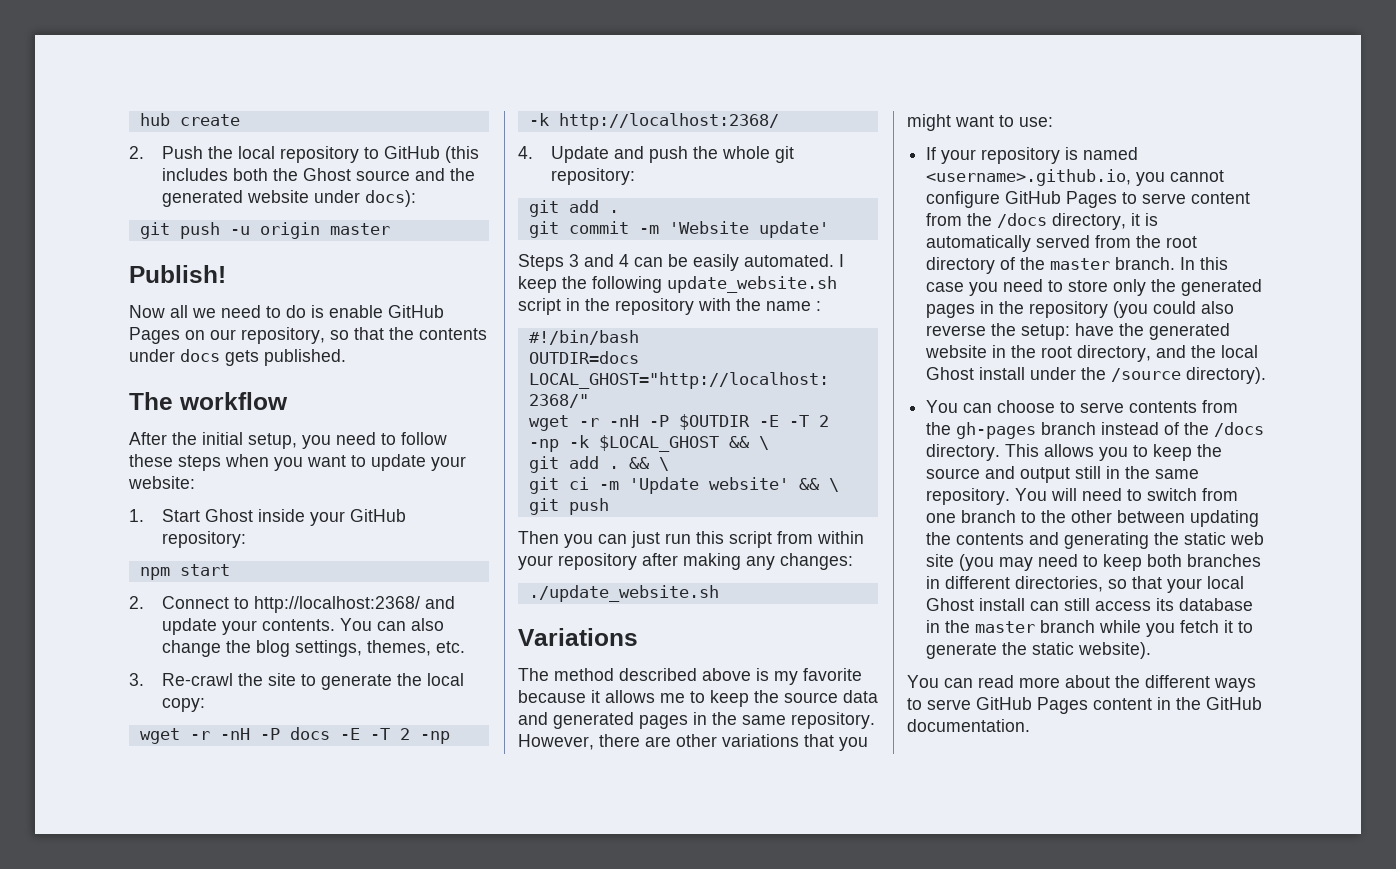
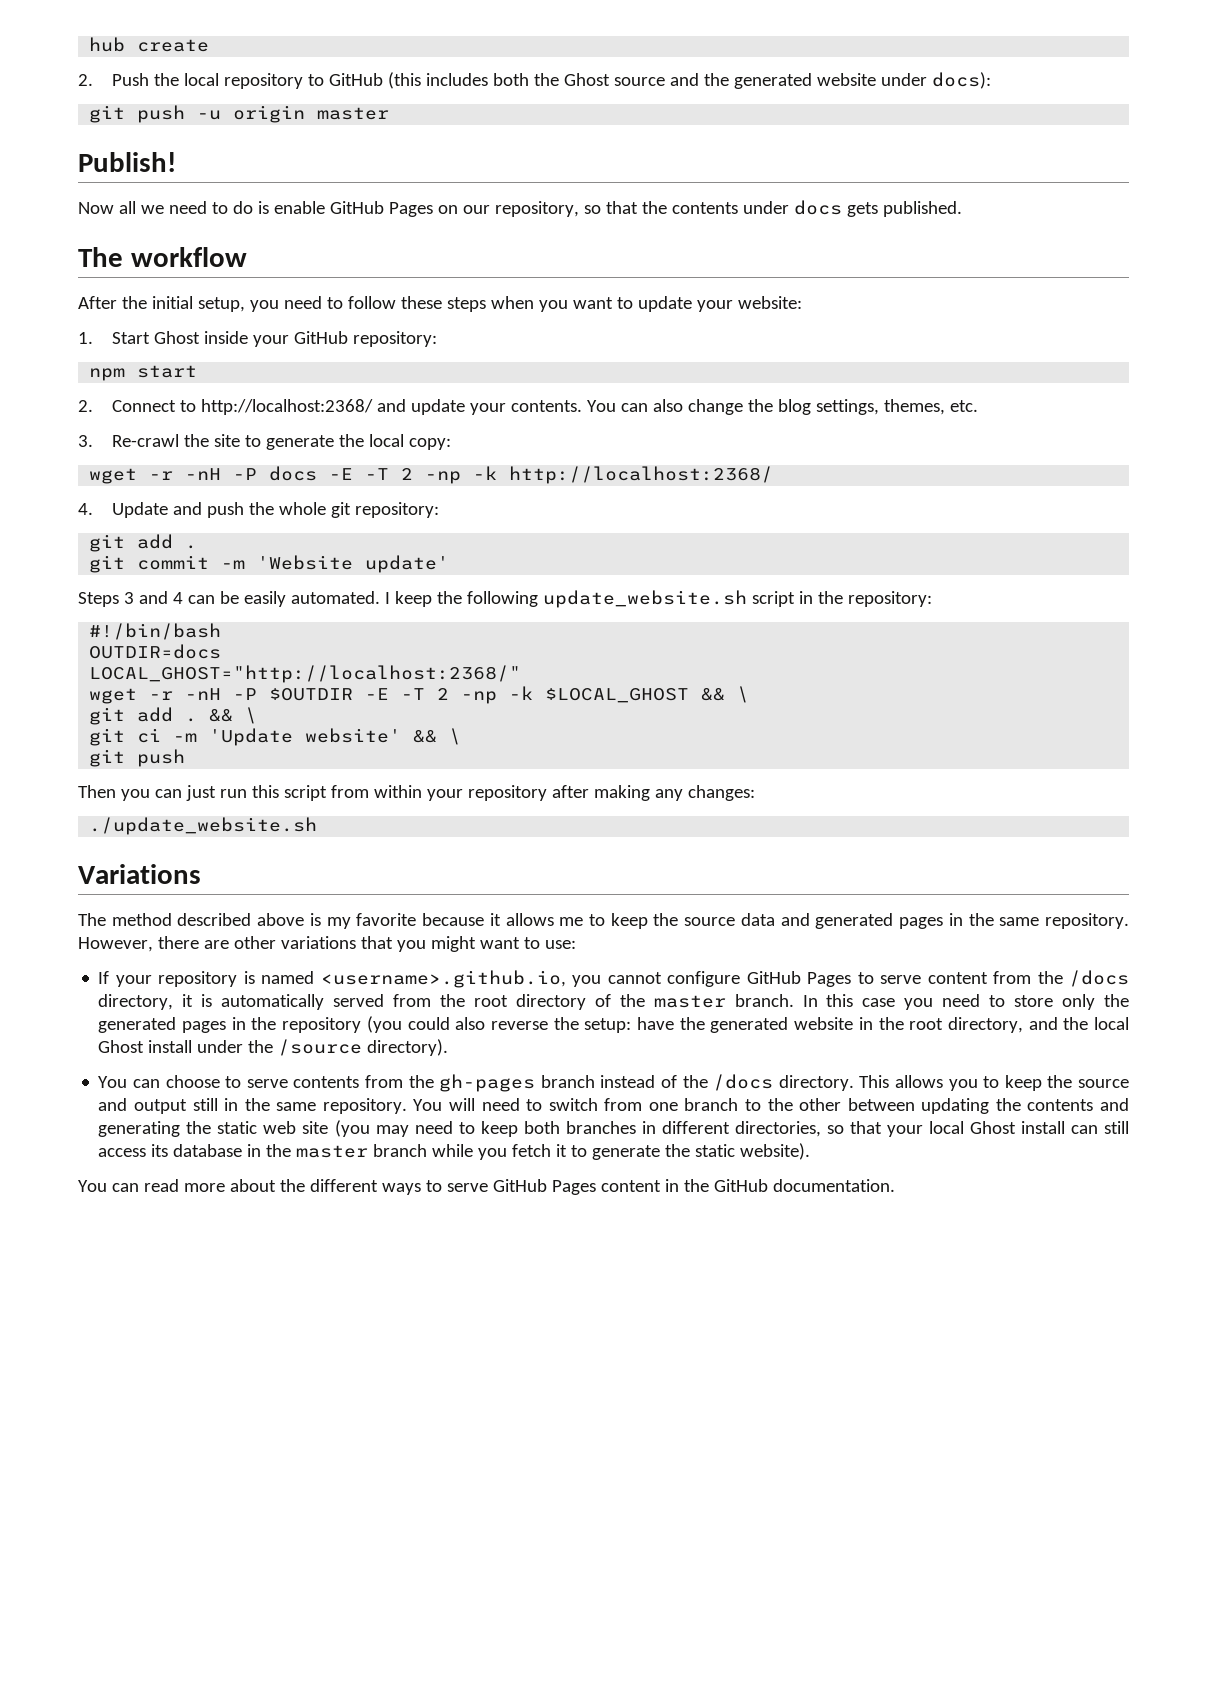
- I keep the following update_website.sh script in the repository with the name :
+ I keep the following update_website.sh script in the repository:

